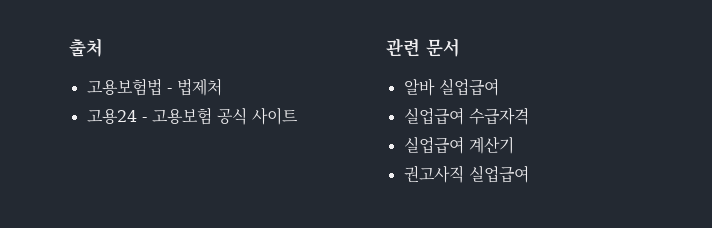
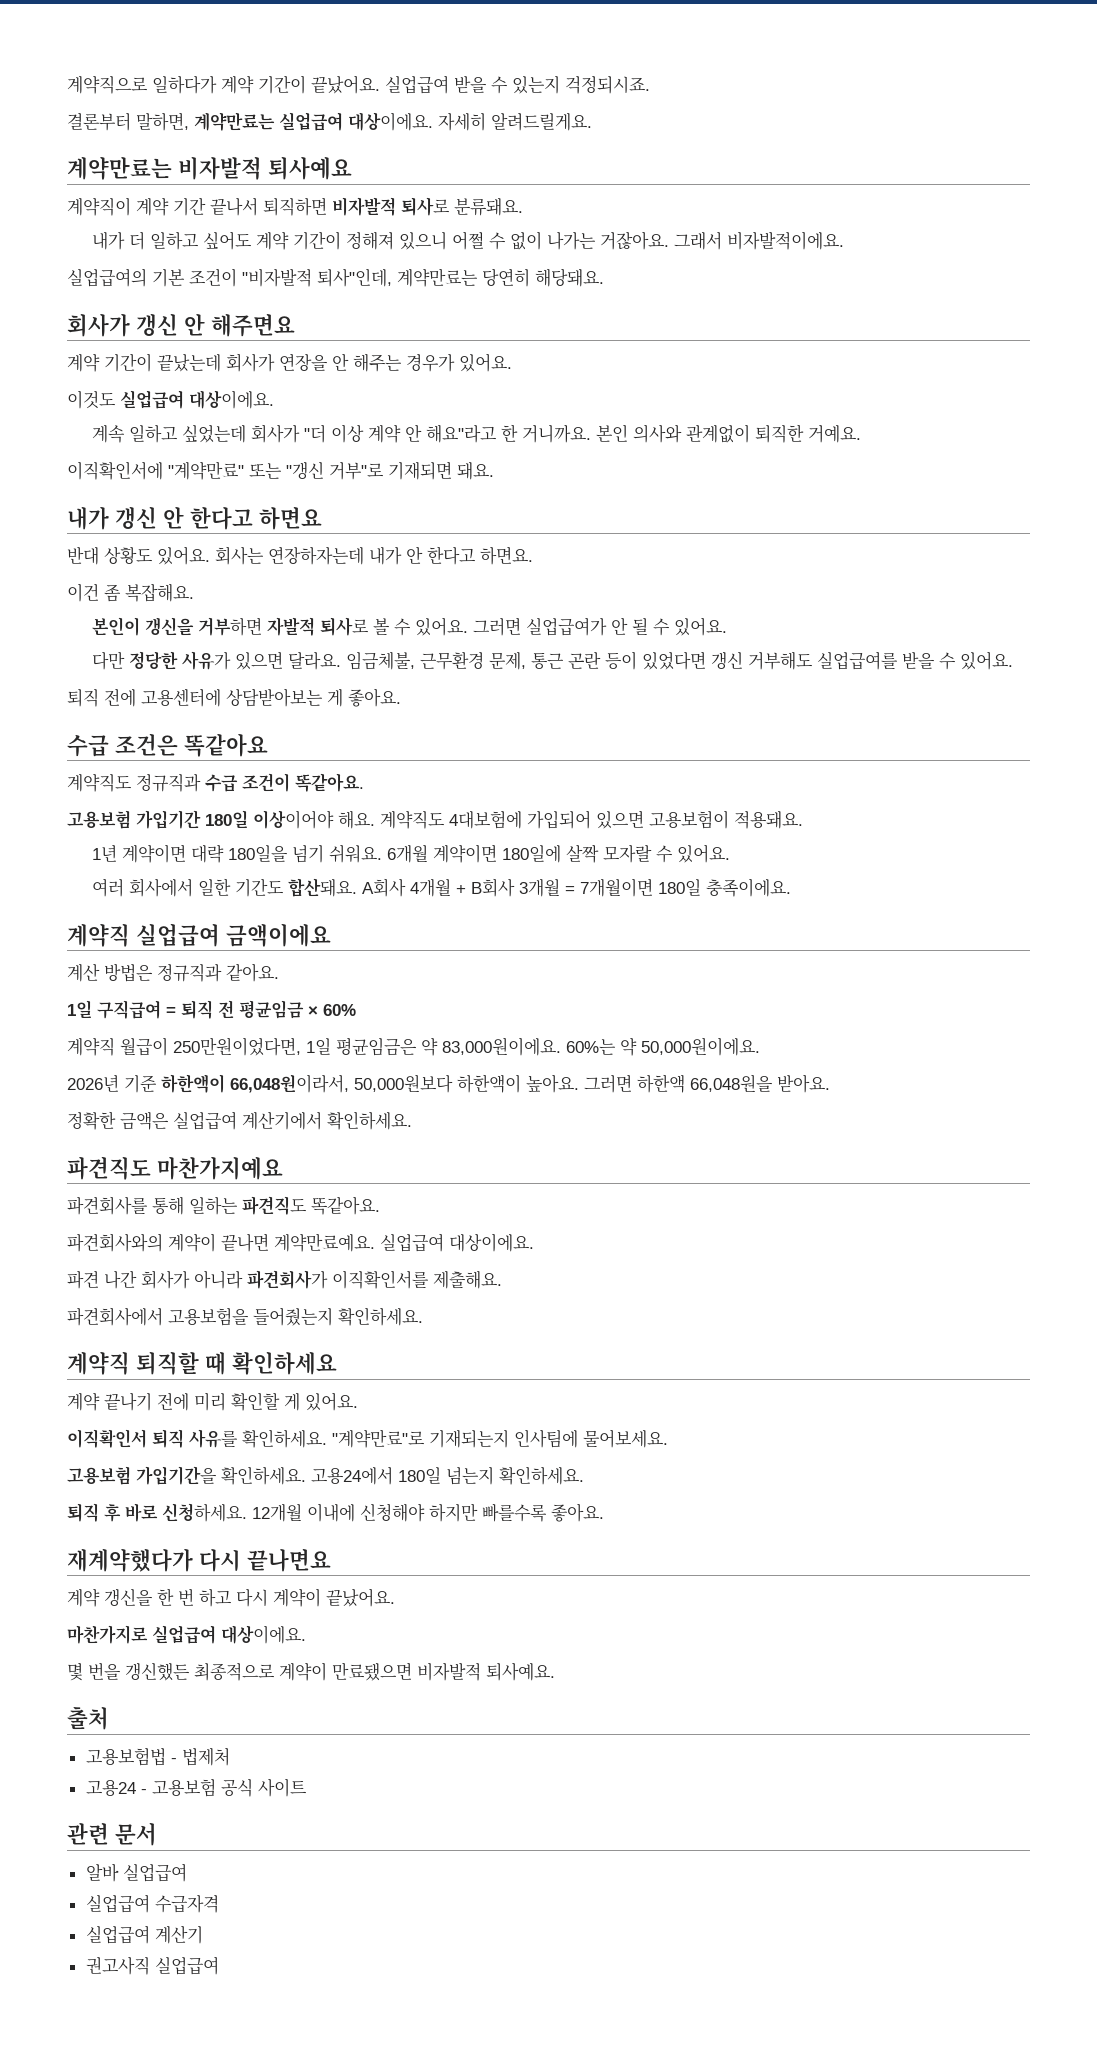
+ 계약직으로 일하다가 계약 기간이 끝났어요. 실업급여 받을 수 있는지 걱정되시죠.
+ 결론부터 말하면, 계약만료는 실업급여 대상이에요. 자세히 알려드릴게요.
+ 계약만료는 비자발적 퇴사예요
+ 계약직이 계약 기간 끝나서 퇴직하면 비자발적 퇴사로 분류돼요.
+ 내가 더 일하고 싶어도 계약 기간이 정해져 있으니 어쩔 수 없이 나가는 거잖아요. 그래서 비자발적이에요.
+ 실업급여의 기본 조건이 "비자발적 퇴사"인데, 계약만료는 당연히 해당돼요.
+ 회사가 갱신 안 해주면요
+ 계약 기간이 끝났는데 회사가 연장을 안 해주는 경우가 있어요.
+ 이것도 실업급여 대상이에요.
+ 계속 일하고 싶었는데 회사가 "더 이상 계약 안 해요"라고 한 거니까요. 본인 의사와 관계없이 퇴직한 거예요.
+ 이직확인서에 "계약만료" 또는 "갱신 거부"로 기재되면 돼요.
+ 내가 갱신 안 한다고 하면요
+ 반대 상황도 있어요. 회사는 연장하자는데 내가 안 한다고 하면요.
+ 이건 좀 복잡해요.
+ 본인이 갱신을 거부하면 자발적 퇴사로 볼 수 있어요. 그러면 실업급여가 안 될 수 있어요.
+ 다만 정당한 사유가 있으면 달라요. 임금체불, 근무환경 문제, 통근 곤란 등이 있었다면 갱신 거부해도 실업급여를 받을 수 있어요.
+ 퇴직 전에 고용센터에 상담받아보는 게 좋아요.
+ 수급 조건은 똑같아요
+ 계약직도 정규직과 수급 조건이 똑같아요.
+ 고용보험 가입기간 180일 이상이어야 해요. 계약직도 4대보험에 가입되어 있으면 고용보험이 적용돼요.
+ 1년 계약이면 대략 180일을 넘기 쉬워요. 6개월 계약이면 180일에 살짝 모자랄 수 있어요.
+ 여러 회사에서 일한 기간도 합산돼요. A회사 4개월 + B회사 3개월 = 7개월이면 180일 충족이에요.
+ 계약직 실업급여 금액이에요
+ 계산 방법은 정규직과 같아요.
+ 1일 구직급여 = 퇴직 전 평균임금 × 60%
+ 계약직 월급이 250만원이었다면, 1일 평균임금은 약 83,000원이에요. 60%는 약 50,000원이에요.
+ 2026년 기준 하한액이 66,048원이라서, 50,000원보다 하한액이 높아요. 그러면 하한액 66,048원을 받아요.
+ 정확한 금액은 실업급여 계산기에서 확인하세요.
+ 파견직도 마찬가지예요
+ 파견회사를 통해 일하는 파견직도 똑같아요.
+ 파견회사와의 계약이 끝나면 계약만료예요. 실업급여 대상이에요.
+ 파견 나간 회사가 아니라 파견회사가 이직확인서를 제출해요.
+ 파견회사에서 고용보험을 들어줬는지 확인하세요.
+ 계약직 퇴직할 때 확인하세요
+ 계약 끝나기 전에 미리 확인할 게 있어요.
+ 이직확인서 퇴직 사유를 확인하세요. "계약만료"로 기재되는지 인사팀에 물어보세요.
+ 고용보험 가입기간을 확인하세요. 고용24에서 180일 넘는지 확인하세요.
+ 퇴직 후 바로 신청하세요. 12개월 이내에 신청해야 하지만 빠를수록 좋아요.
+ 재계약했다가 다시 끝나면요
+ 계약 갱신을 한 번 하고 다시 계약이 끝났어요.
+ 마찬가지로 실업급여 대상이에요.
+ 몇 번을 갱신했든 최종적으로 계약이 만료됐으면 비자발적 퇴사예요.

